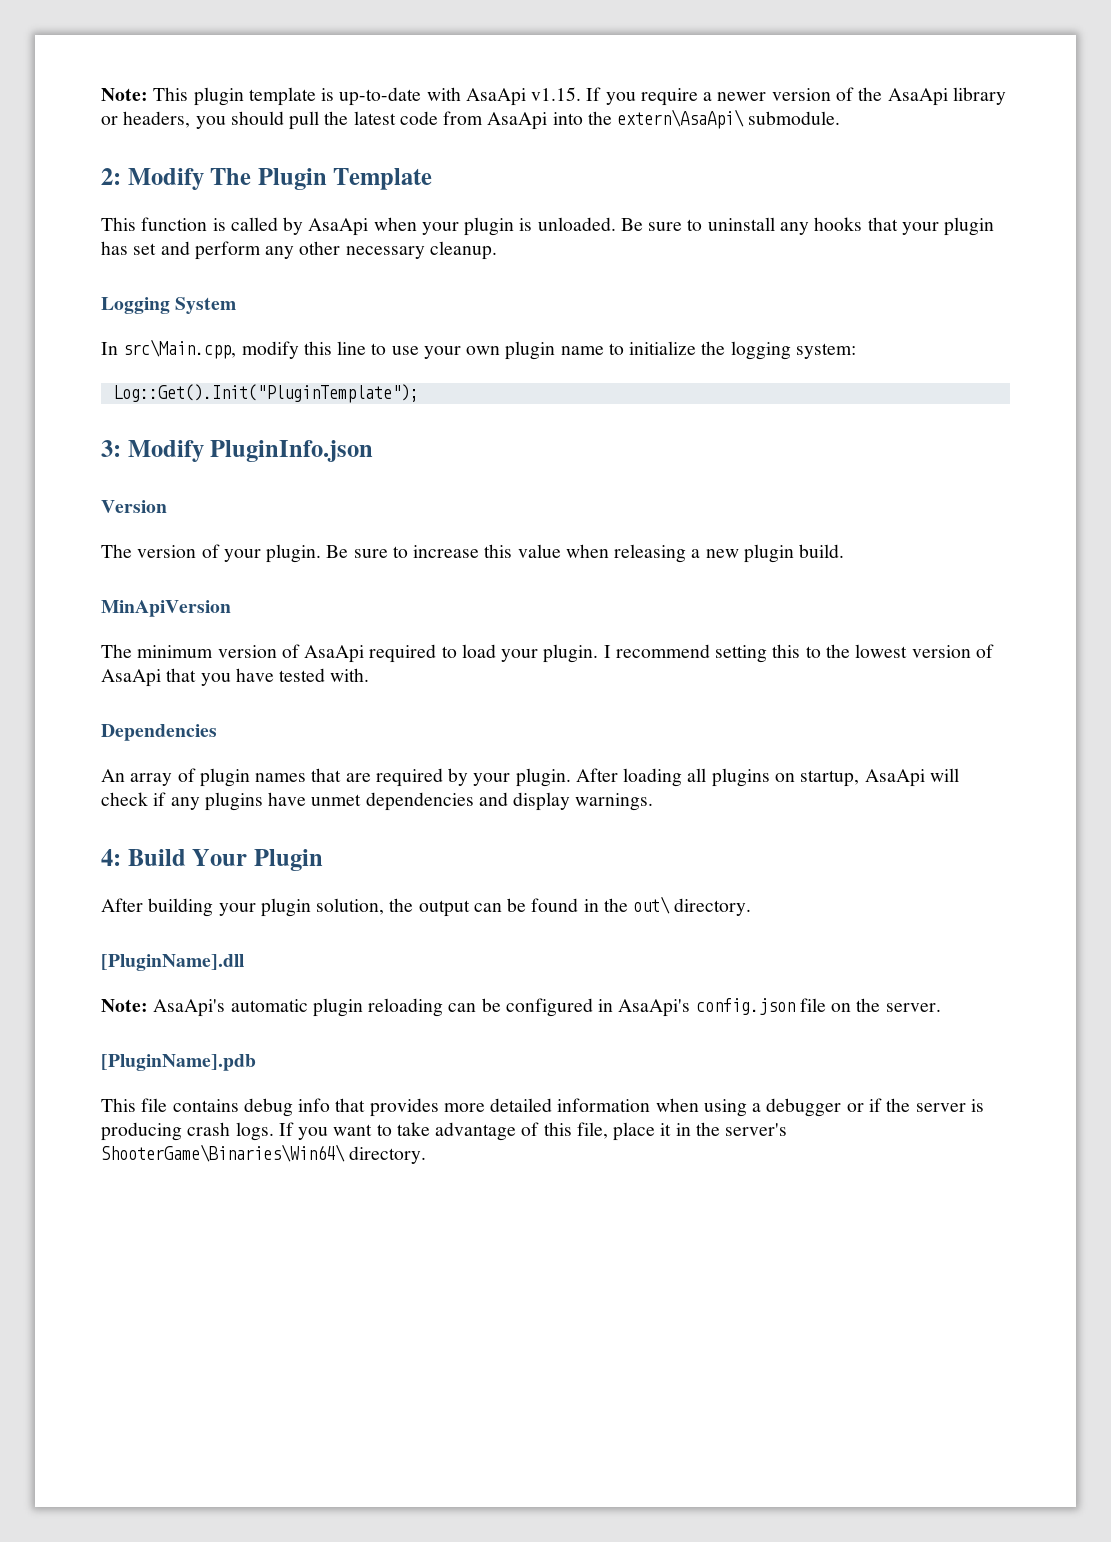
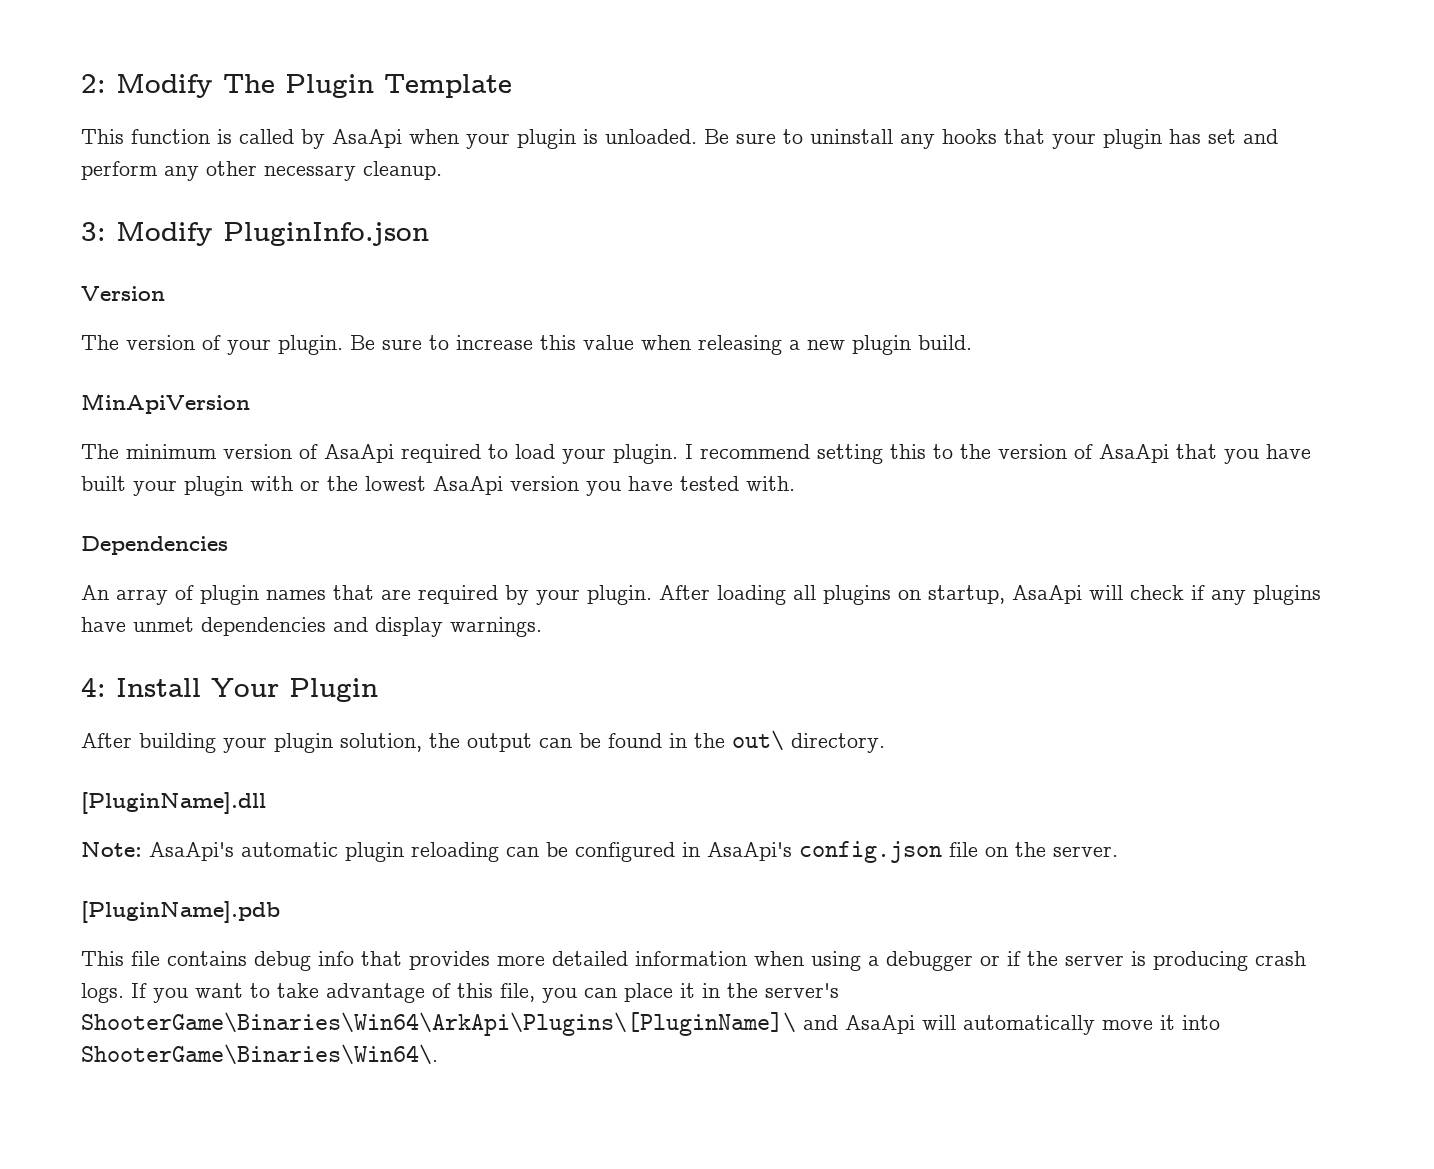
- Note: This plugin template is up-to-date with AsaApi v1.15. If you require a newer version of the AsaApi library or headers, you should pull the latest code from AsaApi into the extern\AsaApi\ submodule.
- Logging System
- In src\Main.cpp, modify this line to use your own plugin name to initialize the logging system:
- Log::Get().Init("PluginTemplate");
- I recommend setting this to the lowest version of AsaApi that you have tested with.
+ I recommend setting this to the version of AsaApi that you have built your plugin with or the lowest AsaApi version you have tested with.
- 4: Build Your Plugin
+ 4: Install Your Plugin
- If you want to take advantage of this file, place it in the server's ShooterGame\Binaries\Win64\ directory.
+ If you want to take advantage of this file, you can place it in the server's ShooterGame\Binaries\Win64\ArkApi\Plugins\[PluginName]\ and AsaApi will automatically move it into ShooterGame\Binaries\Win64\.

